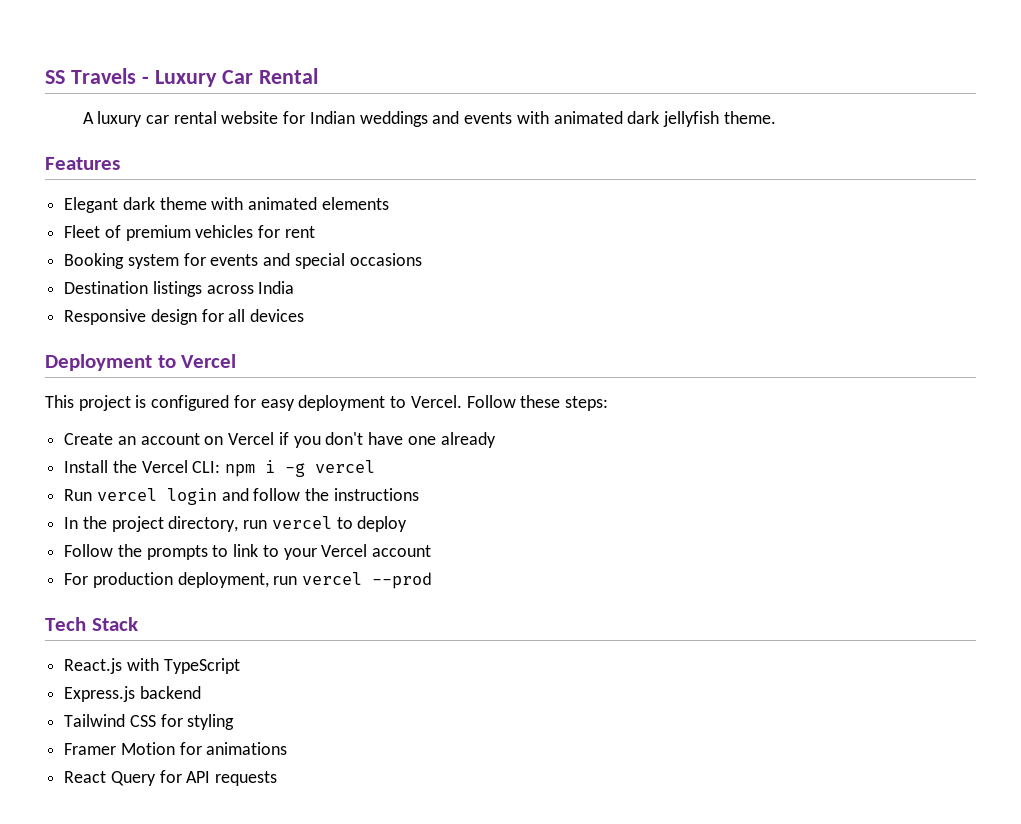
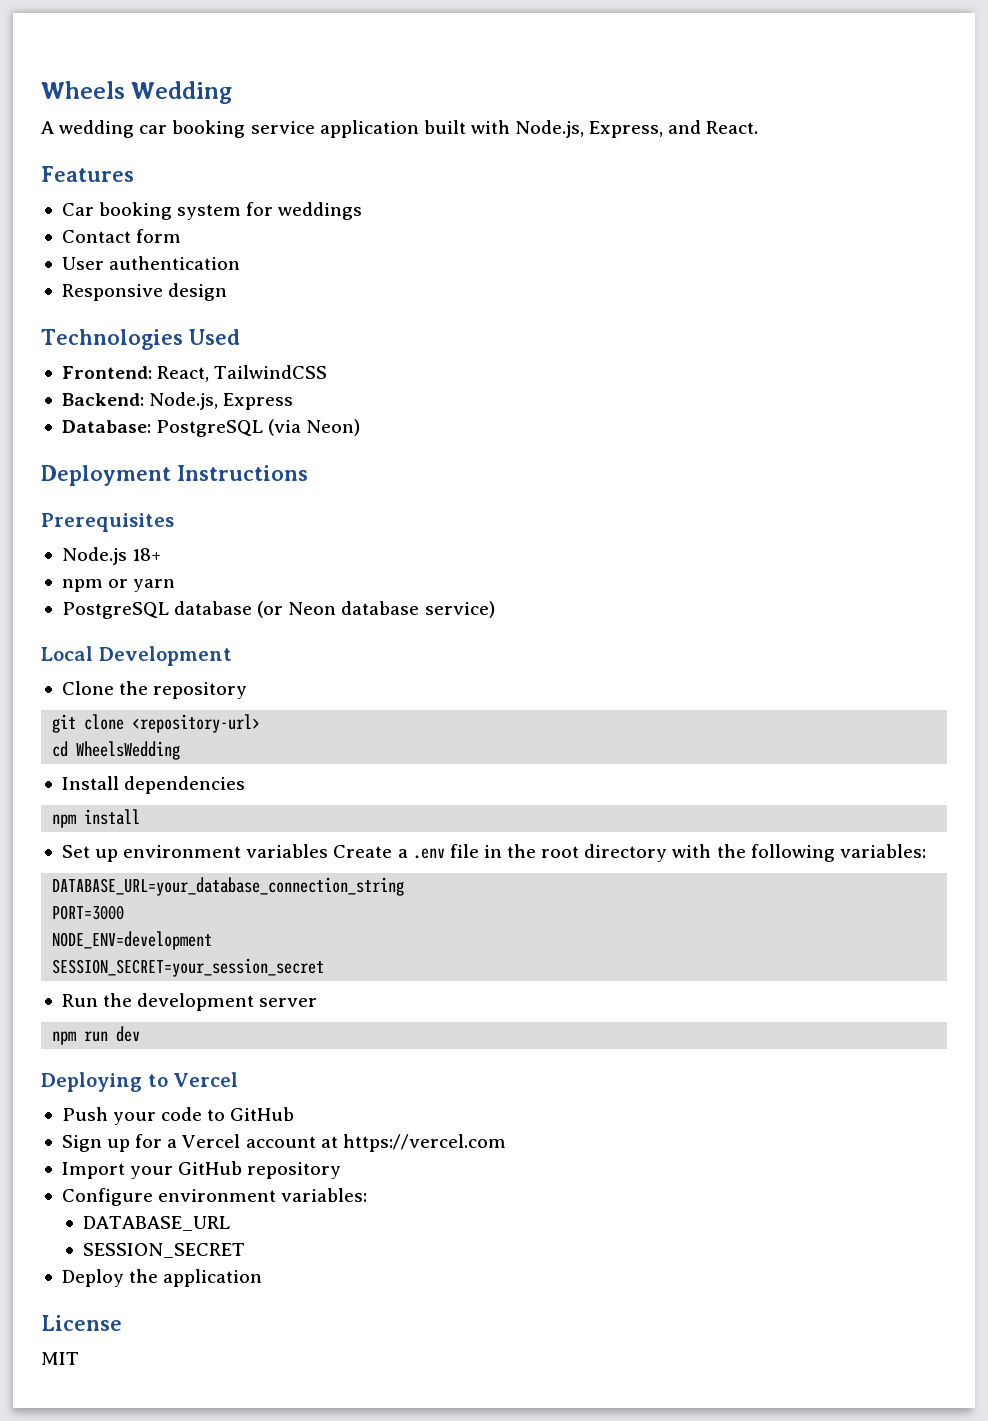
- SS Travels - Luxury Car Rental
- A luxury car rental website for Indian weddings and events with animated dark jellyfish theme.
+ Wheels Wedding
+ A wedding car booking service application built with Node.js, Express, and React.
  Features
- Elegant dark theme with animated elements
- Fleet of premium vehicles for rent
- Booking system for events and special occasions
- Destination listings across India
- Responsive design for all devices
- Deployment to Vercel
- This project is configured for easy deployment to Vercel. Follow these steps:
- Create an account on Vercel if you don't have one already
- Install the Vercel CLI: npm i -g vercel
- Run vercel login and follow the instructions
- In the project directory, run vercel to deploy
- Follow the prompts to link to your Vercel account
- For production deployment, run vercel --prod
- Tech Stack
- React.js with TypeScript
- Express.js backend
- Tailwind CSS for styling
- Framer Motion for animations
- React Query for API requests
+ Car booking system for weddings
+ Contact form
+ User authentication
+ Responsive design
+ Technologies Used
+ Frontend: React, TailwindCSS
+ Backend: Node.js, Express
+ Database: PostgreSQL (via Neon)
+ Deployment Instructions
+ Prerequisites
+ Node.js 18+
+ npm or yarn
+ PostgreSQL database (or Neon database service)
+ Local Development
+ Clone the repository
+ git clone <repository-url>
+ cd WheelsWedding
+ Install dependencies
+ npm install
+ Set up environment variables Create a .env file in the root directory with the following variables:
+ DATABASE_URL=your_database_connection_string
+ PORT=3000
+ NODE_ENV=development
+ SESSION_SECRET=your_session_secret
+ Run the development server
+ npm run dev
+ Deploying to Vercel
+ Push your code to GitHub
+ Sign up for a Vercel account at https://vercel.com
+ Import your GitHub repository
+ Configure environment variables:
+ DATABASE_URL
+ SESSION_SECRET
+ Deploy the application
+ License
+ MIT

